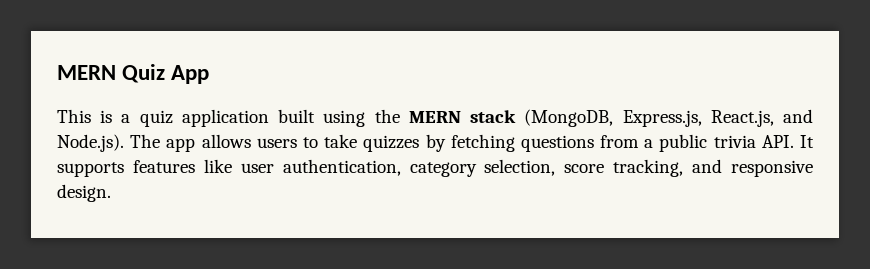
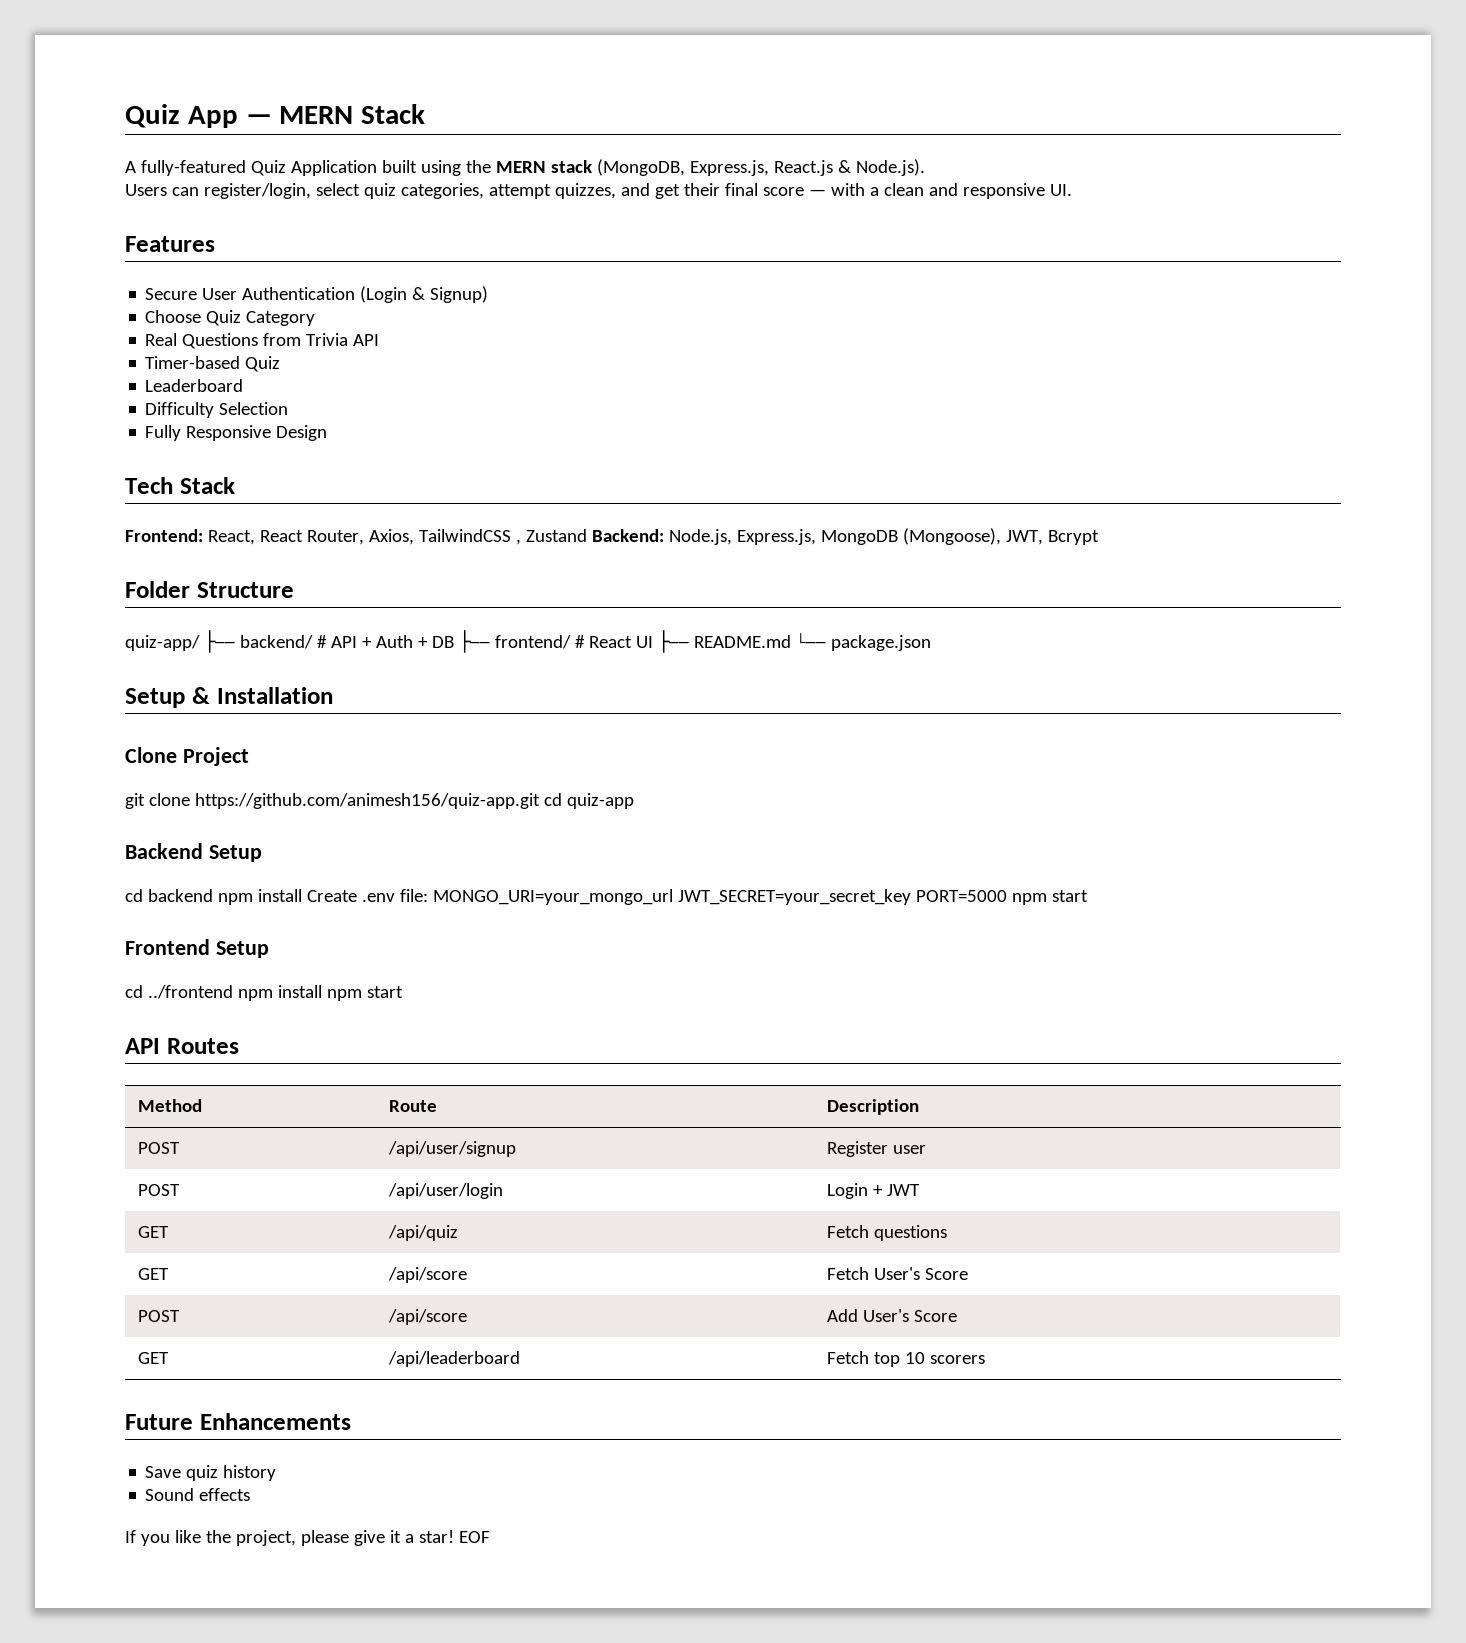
- MERN Quiz App
- This is a quiz application built using the MERN stack (MongoDB, Express.js, React.js, and Node.js). The app allows users to take quizzes by fetching questions from a public trivia API. It supports features like user authentication, category selection, score tracking, and responsive design.
+ Quiz App — MERN Stack
+ A fully-featured Quiz Application built using the MERN stack (MongoDB, Express.js, React.js & Node.js).
+ Users can register/login, select quiz categories, attempt quizzes, and get their final score — with a clean and responsive UI.
+ Features
+ Secure User Authentication (Login & Signup)
+ Choose Quiz Category
+ Real Questions from Trivia API
+ Timer-based Quiz
+ Leaderboard
+ Difficulty Selection
+ Fully Responsive Design
+ Tech Stack
+ Frontend: React, React Router, Axios, TailwindCSS , Zustand Backend: Node.js, Express.js, MongoDB (Mongoose), JWT, Bcrypt
+ Folder Structure
+ quiz-app/ ├── backend/ # API + Auth + DB ├── frontend/ # React UI ├── README.md └── package.json
+ Setup & Installation
+ Clone Project
+ git clone https://github.com/animesh156/quiz-app.git cd quiz-app
+ Backend Setup
+ cd backend npm install Create .env file: MONGO_URI=your_mongo_url JWT_SECRET=your_secret_key PORT=5000 npm start
+ Frontend Setup
+ cd ../frontend npm install npm start
+ API Routes
+ Method | Route | Description
+ POST | /api/user/signup | Register user
+ POST | /api/user/login | Login + JWT
+ GET | /api/quiz | Fetch questions
+ GET | /api/score | Fetch User's Score
+ POST | /api/score | Add User's Score
+ GET | /api/leaderboard | Fetch top 10 scorers
+ Future Enhancements
+ Save quiz history
+ Sound effects
+ If you like the project, please give it a star! EOF

